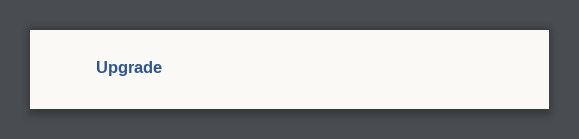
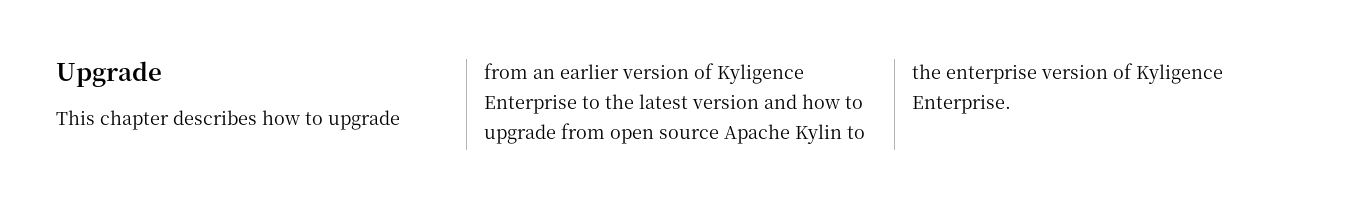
+ This chapter describes how to upgrade from an earlier version of Kyligence Enterprise to the latest version and how to upgrade from open source Apache Kylin to the enterprise version of Kyligence Enterprise.

